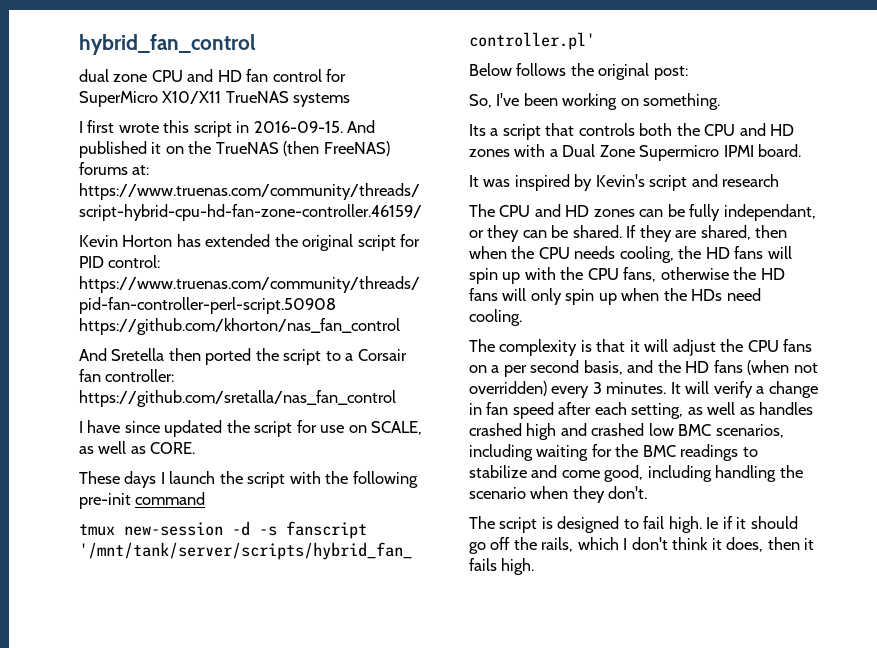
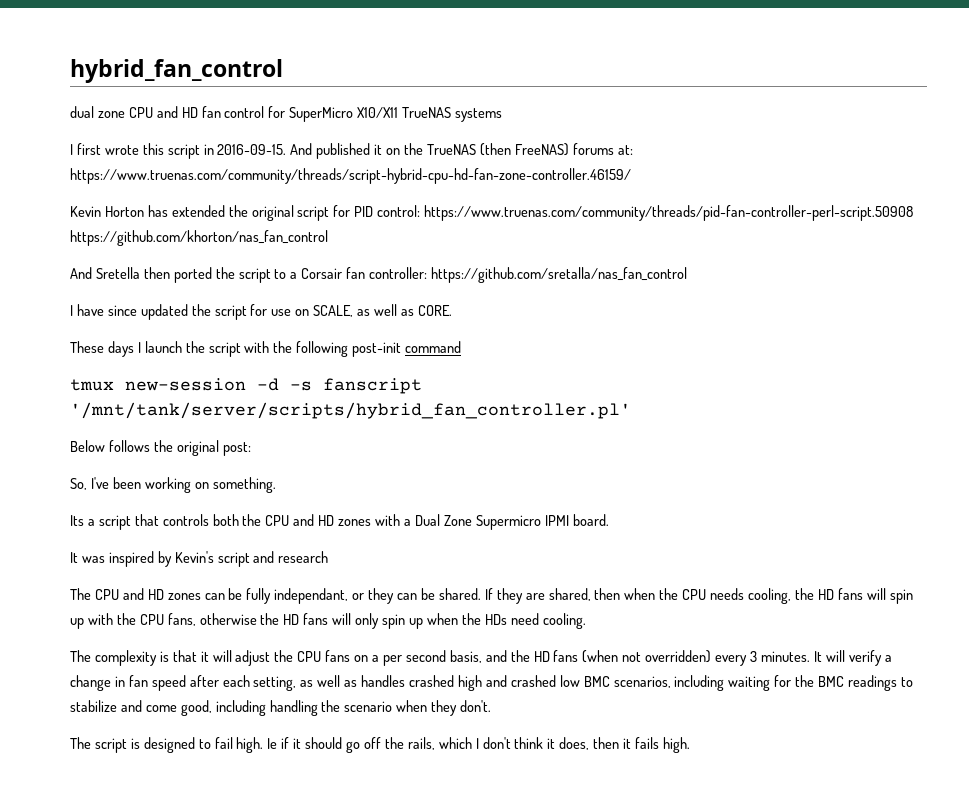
- These days I launch the script with the following pre-init command
+ These days I launch the script with the following post-init command

